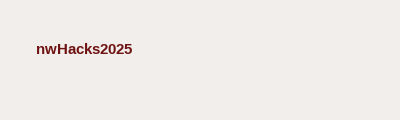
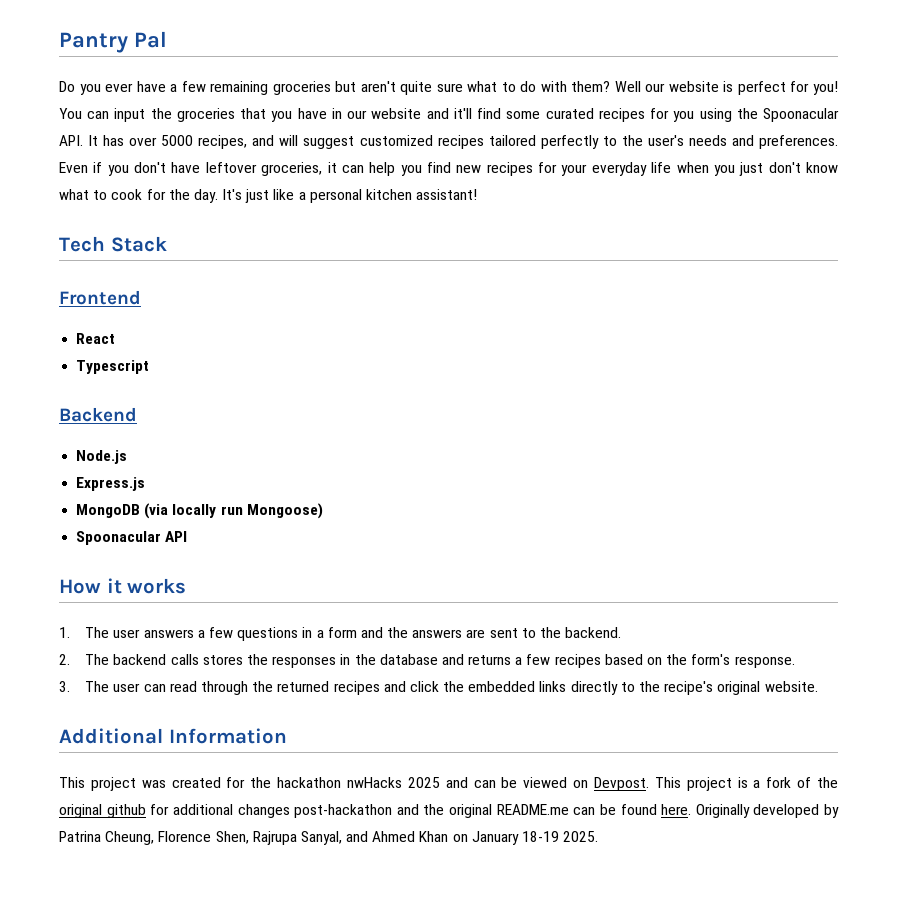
- nwHacks2025
+ Pantry Pal
+ Do you ever have a few remaining groceries but aren't quite sure what to do with them? Well our website is perfect for you! You can input the groceries that you have in our website and it'll find some curated recipes for you using the Spoonacular API. It has over 5000 recipes, and will suggest customized recipes tailored perfectly to the user's needs and preferences. Even if you don't have leftover groceries, it can help you find new recipes for your everyday life when you just don't know what to cook for the day. It's just like a personal kitchen assistant!
+ Tech Stack
+ Frontend
+ React
+ Typescript
+ Backend
+ Node.js
+ Express.js
+ MongoDB (via locally run Mongoose)
+ Spoonacular API
+ How it works
+ 1. The user answers a few questions in a form and the answers are sent to the backend.
+ 2. The backend calls stores the responses in the database and returns a few recipes based on the form's response.
+ 3. The user can read through the returned recipes and click the embedded links directly to the recipe's original website.
+ Additional Information
+ This project was created for the hackathon nwHacks 2025 and can be viewed on Devpost. This project is a fork of the original github for additional changes post-hackathon and the original README.me can be found here. Originally developed by Patrina Cheung, Florence Shen, Rajrupa Sanyal, and Ahmed Khan on January 18-19 2025.

